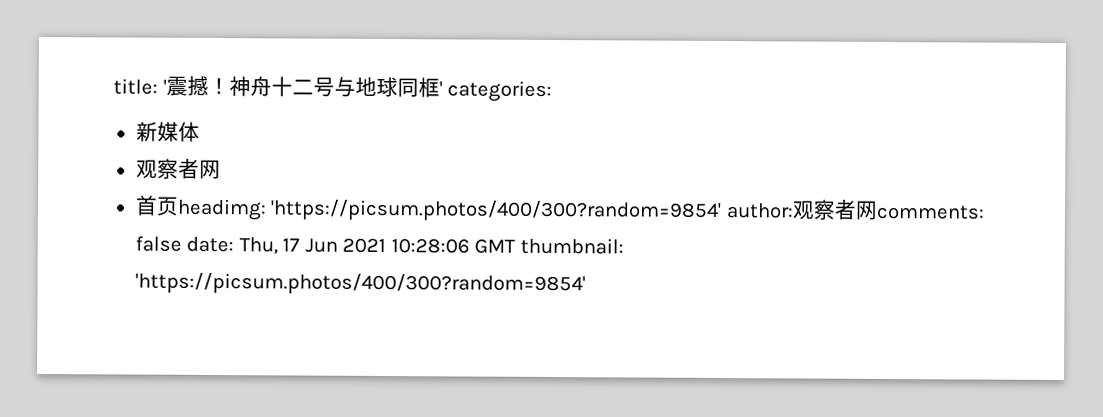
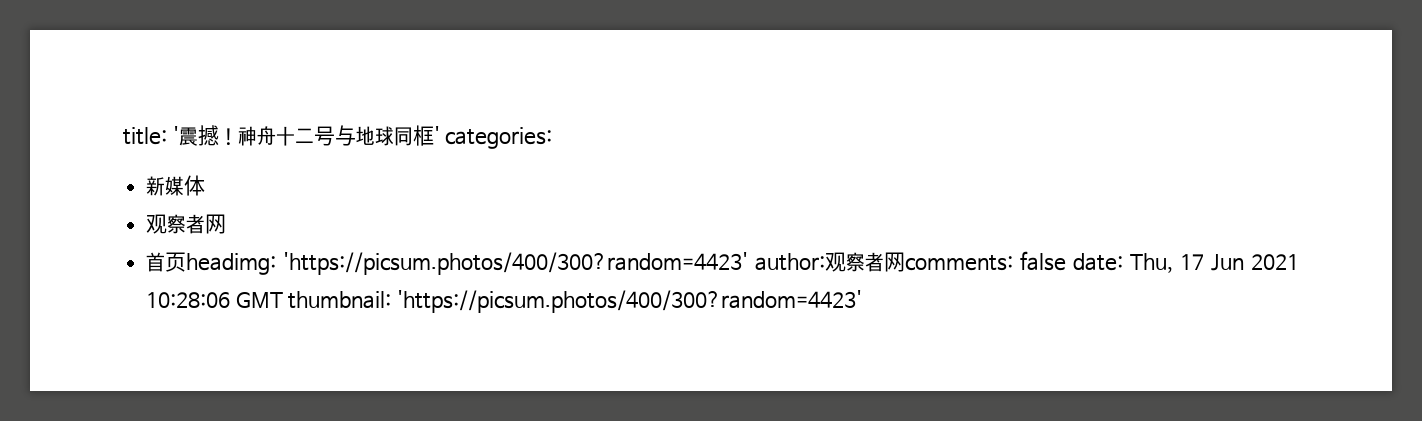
- 首页headimg: 'https://picsum.photos/400/300?random=9854' author:观察者网comments: false date: Thu, 17 Jun 2021 10:28:06 GMT thumbnail: 'https://picsum.photos/400/300?random=9854'
+ 首页headimg: 'https://picsum.photos/400/300?random=4423' author:观察者网comments: false date: Thu, 17 Jun 2021 10:28:06 GMT thumbnail: 'https://picsum.photos/400/300?random=4423'

